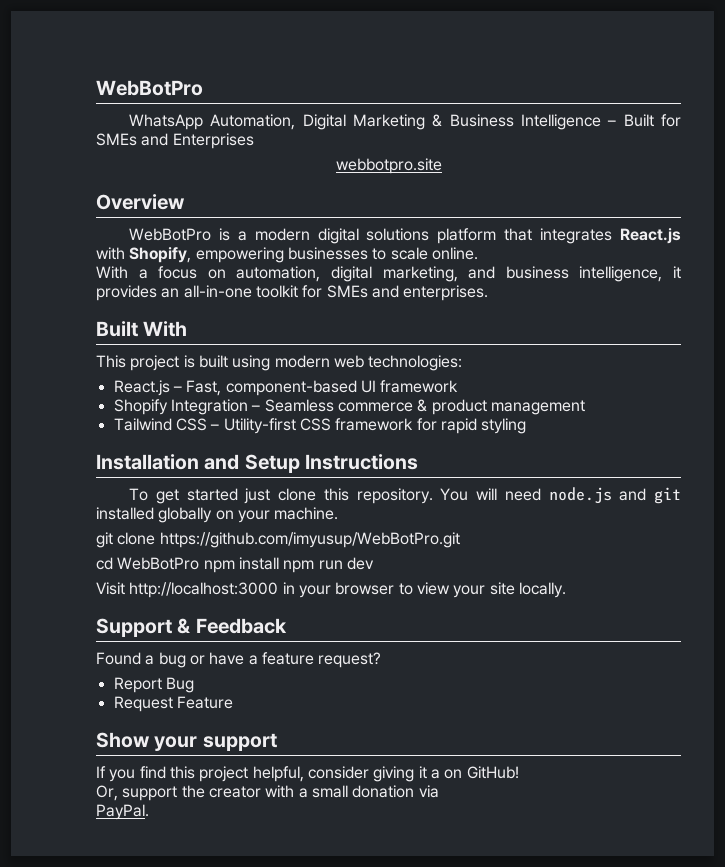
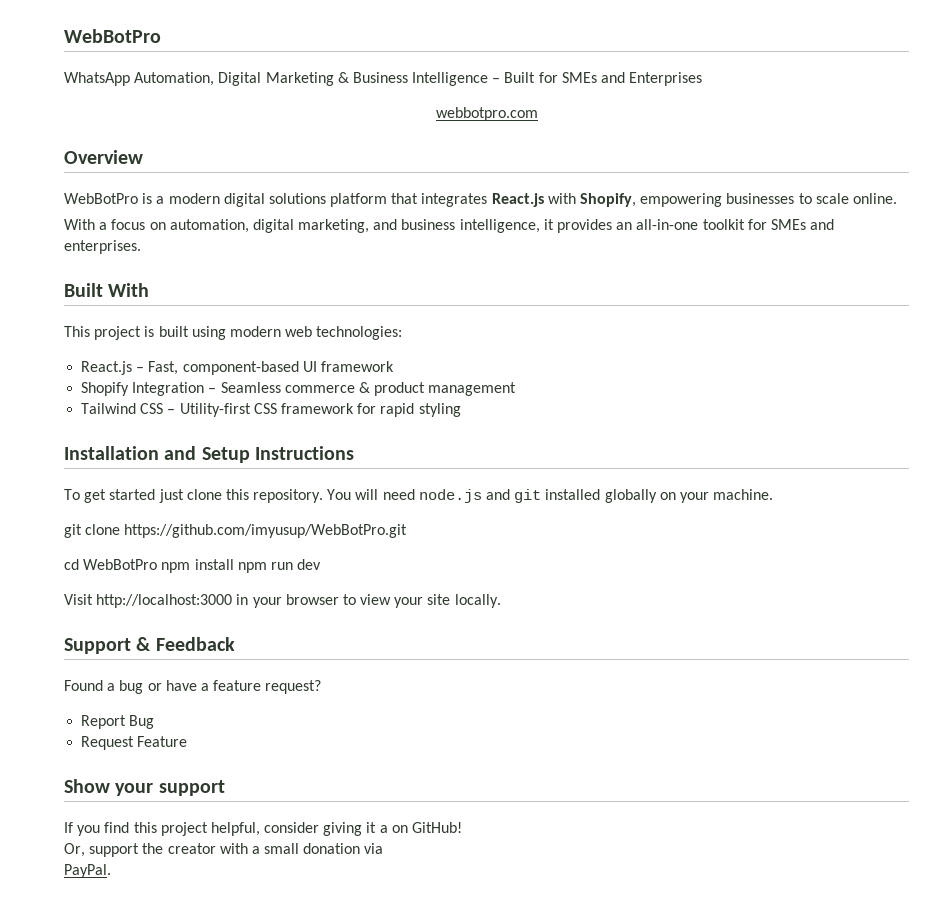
- webbotpro.site
+ webbotpro.com

